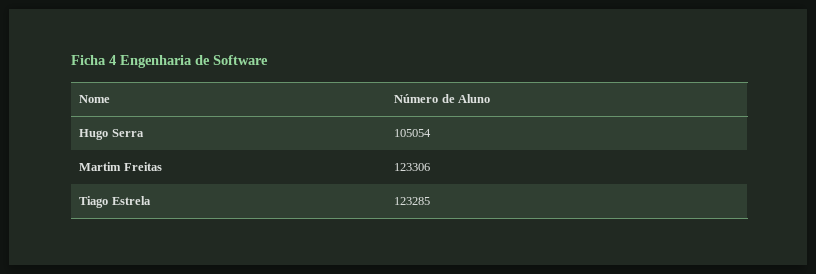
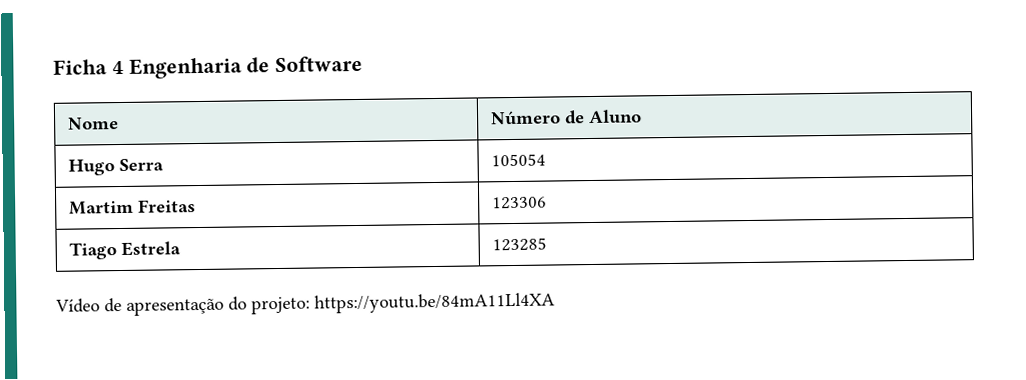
+ Vídeo de apresentação do projeto: https://youtu.be/84mA11Ll4XA

